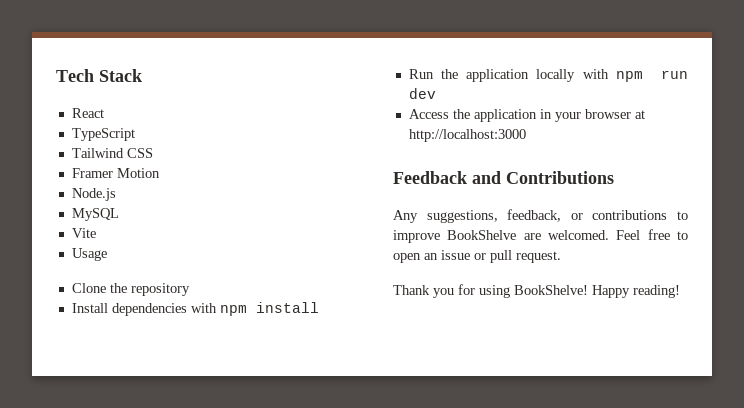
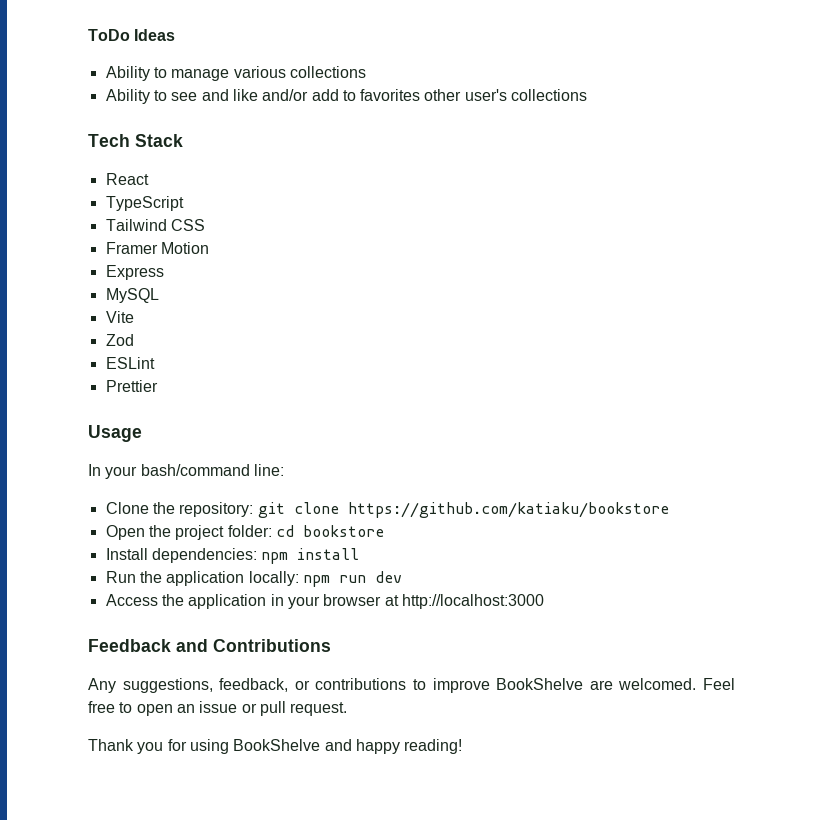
+ ToDo Ideas
+ Ability to manage various collections
+ Ability to see and like and/or add to favorites other user's collections
- Node.js
+ Express
+ Zod
+ ESLint
+ Prettier
  Usage
- Clone the repository
+ In your bash/command line:
+ Clone the repository: git clone https://github.com/katiaku/bookstore
+ Open the project folder: cd bookstore
- Install dependencies with npm install
+ Install dependencies: npm install
- Run the application locally with npm run dev
+ Run the application locally: npm run dev
- Thank you for using BookShelve! Happy reading!
+ Thank you for using BookShelve and happy reading!

